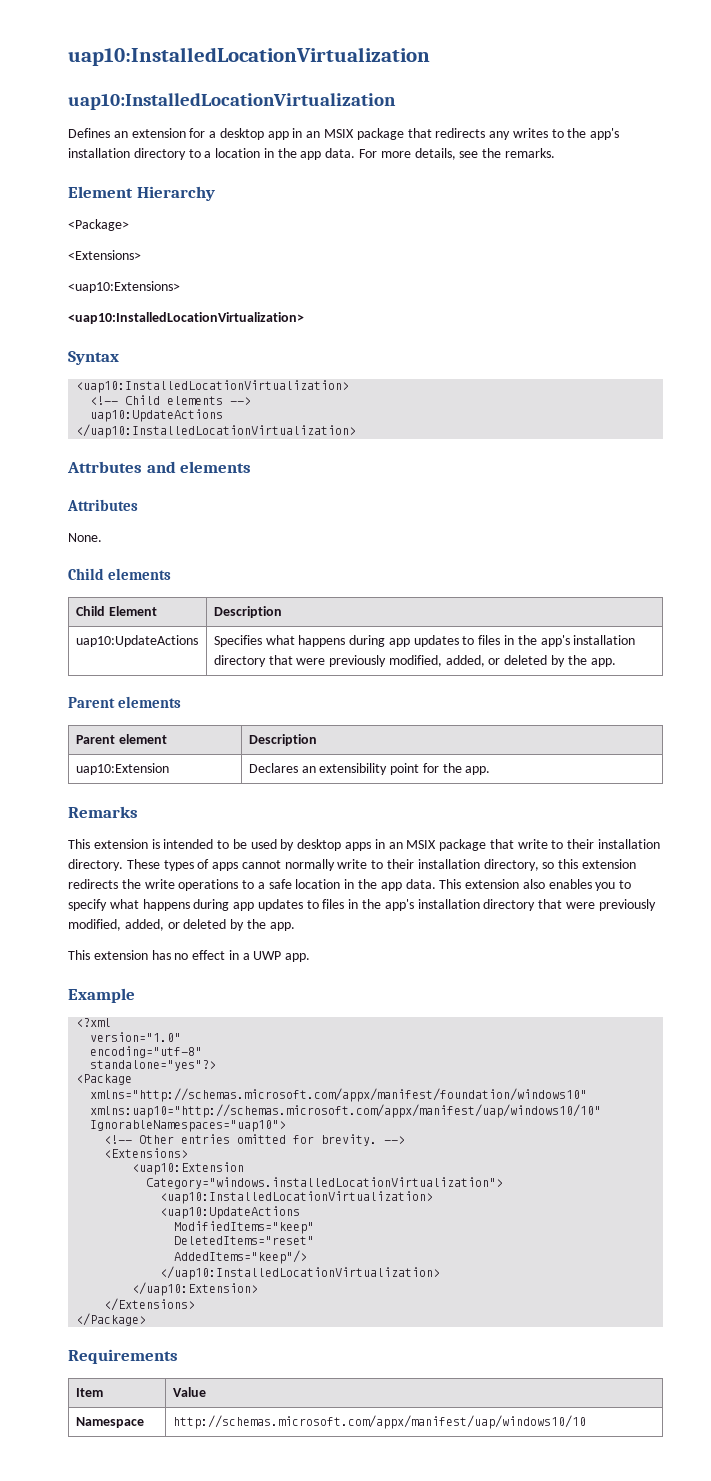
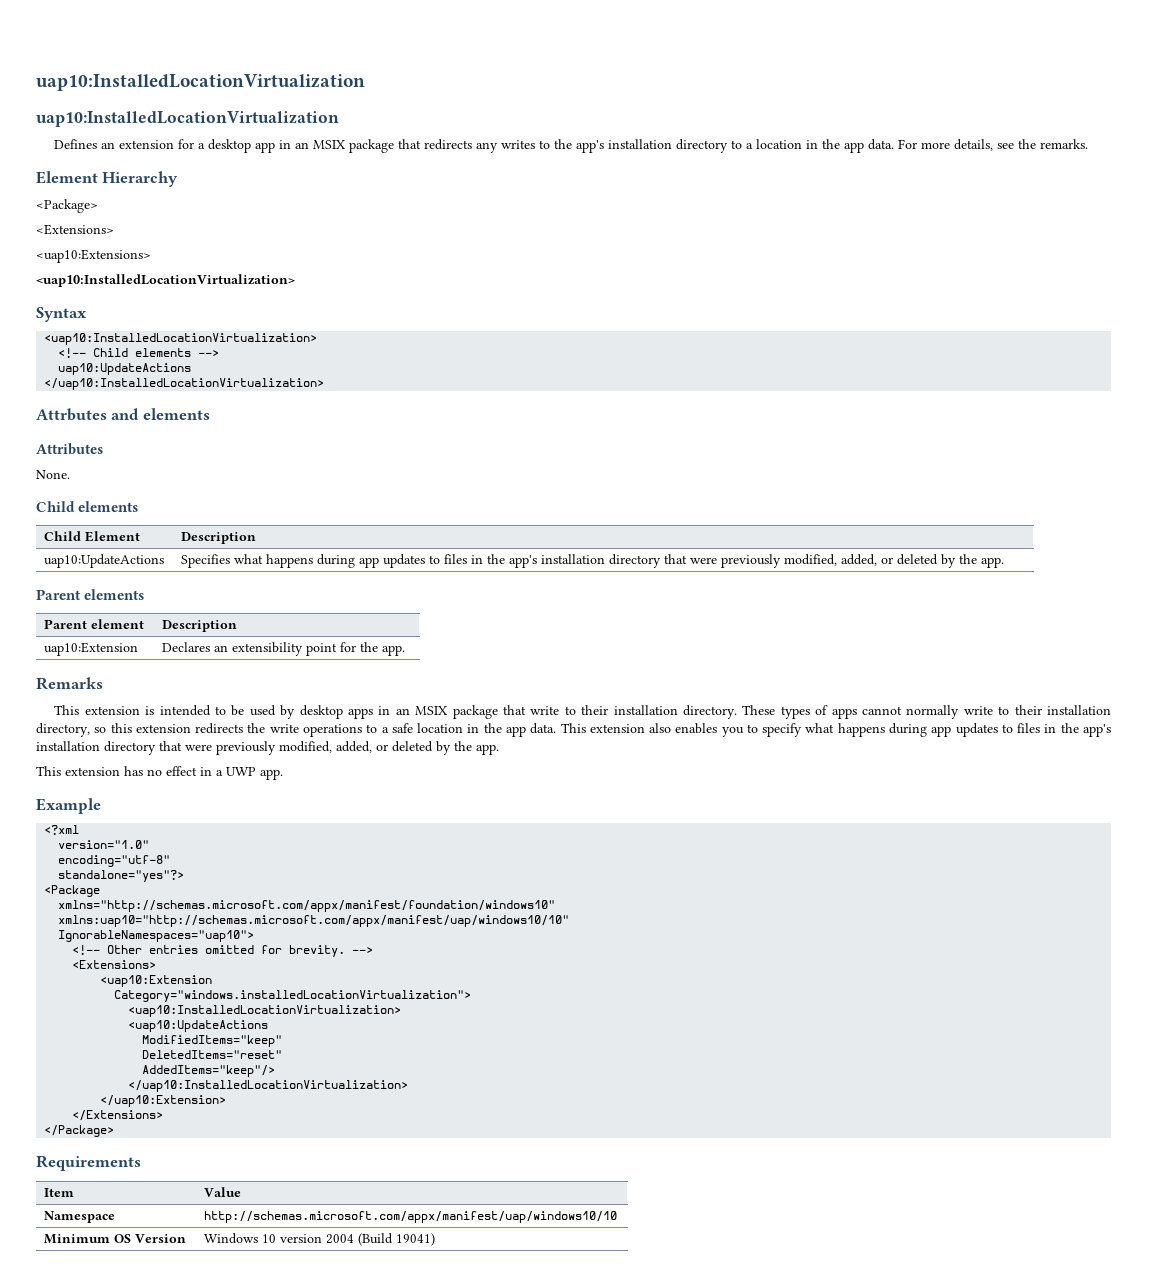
+ Minimum OS Version | Windows 10 version 2004 (Build 19041)

